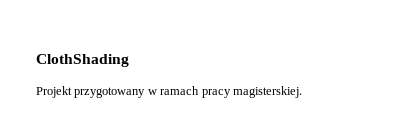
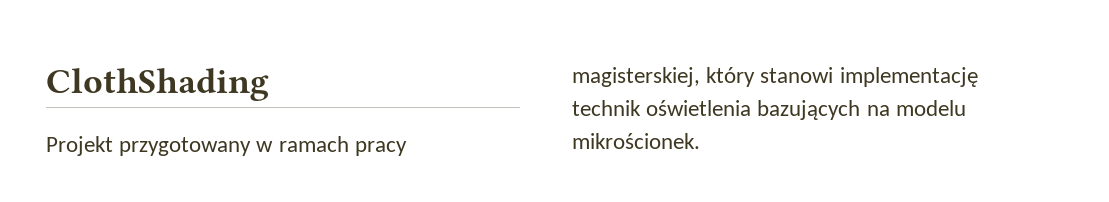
- Projekt przygotowany w ramach pracy magisterskiej.
+ Projekt przygotowany w ramach pracy magisterskiej, który stanowi implementację technik oświetlenia bazujących na modelu mikrościonek.

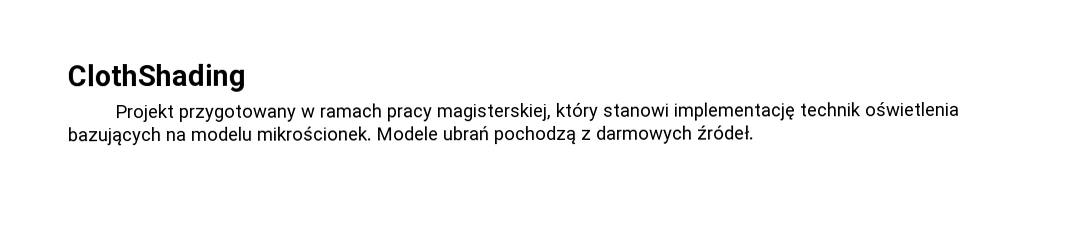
+ Modele ubrań pochodzą z darmowych źródeł.

